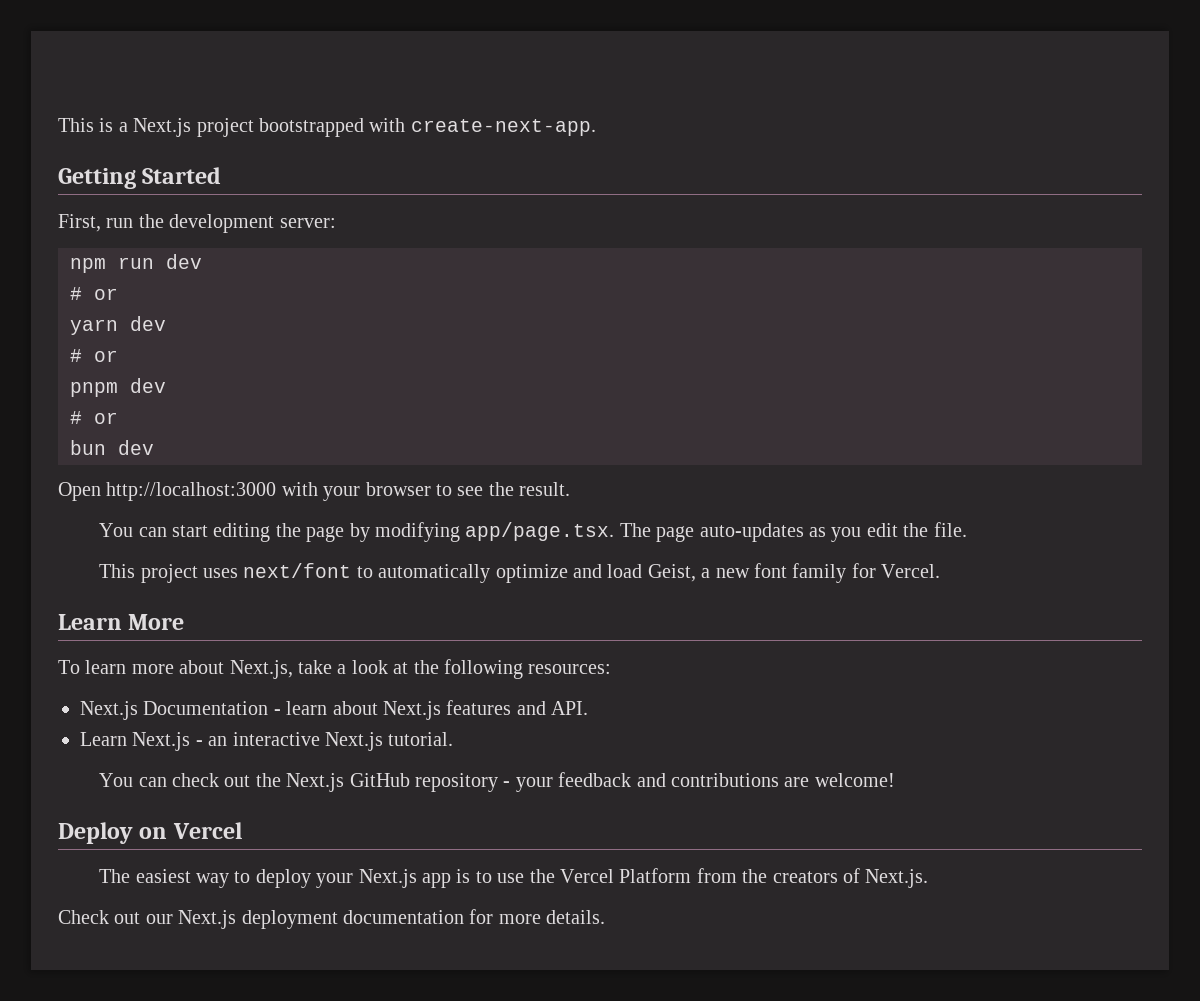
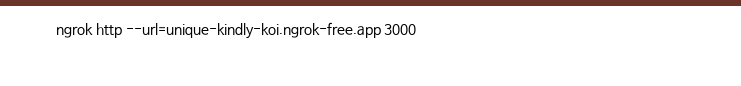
- This is a Next.js project bootstrapped with create-next-app.
- Getting Started
- First, run the development server:
- npm run dev
- # or
- yarn dev
- # or
- pnpm dev
- # or
- bun dev
- Open http://localhost:3000 with your browser to see the result.
- You can start editing the page by modifying app/page.tsx. The page auto-updates as you edit the file.
- This project uses next/font to automatically optimize and load Geist, a new font family for Vercel.
- Learn More
- To learn more about Next.js, take a look at the following resources:
- Next.js Documentation - learn about Next.js features and API.
- Learn Next.js - an interactive Next.js tutorial.
- You can check out the Next.js GitHub repository - your feedback and contributions are welcome!
- Deploy on Vercel
- The easiest way to deploy your Next.js app is to use the Vercel Platform from the creators of Next.js.
- Check out our Next.js deployment documentation for more details.
+ ngrok http --url=unique-kindly-koi.ngrok-free.app 3000

